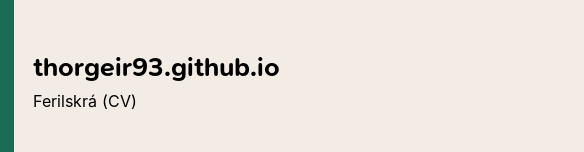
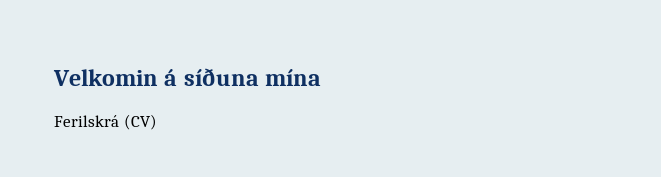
- thorgeir93.github.io
+ Velkomin á síðuna mína

